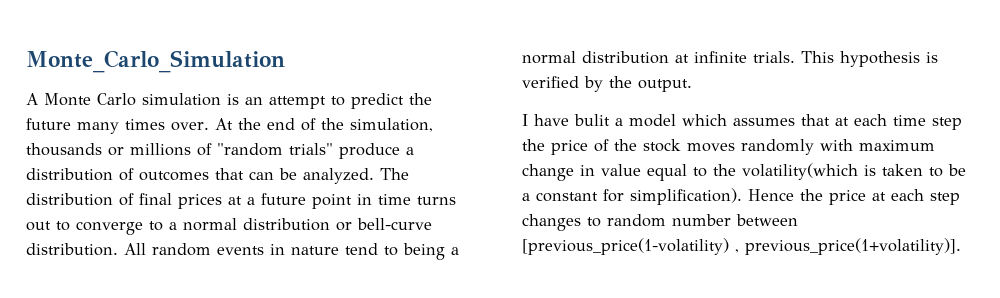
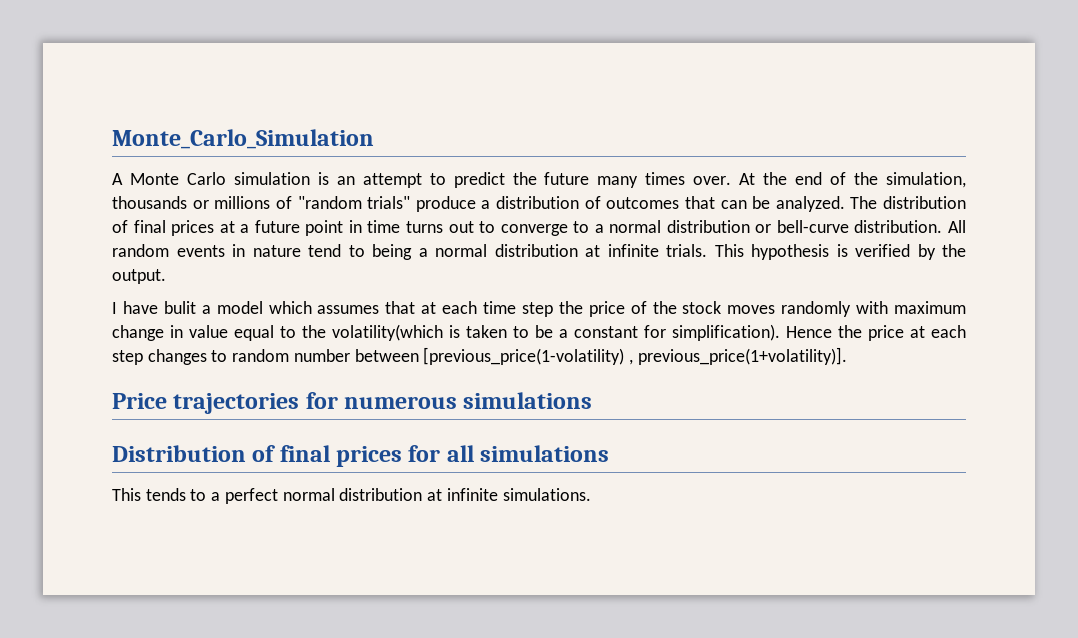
+ Price trajectories for numerous simulations
+ Distribution of final prices for all simulations
+ This tends to a perfect normal distribution at infinite simulations.

